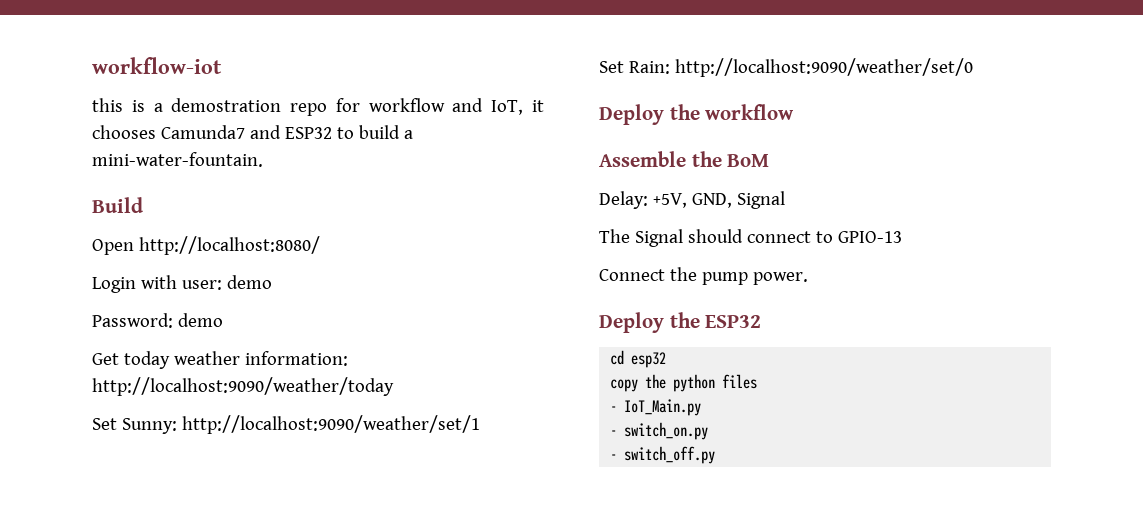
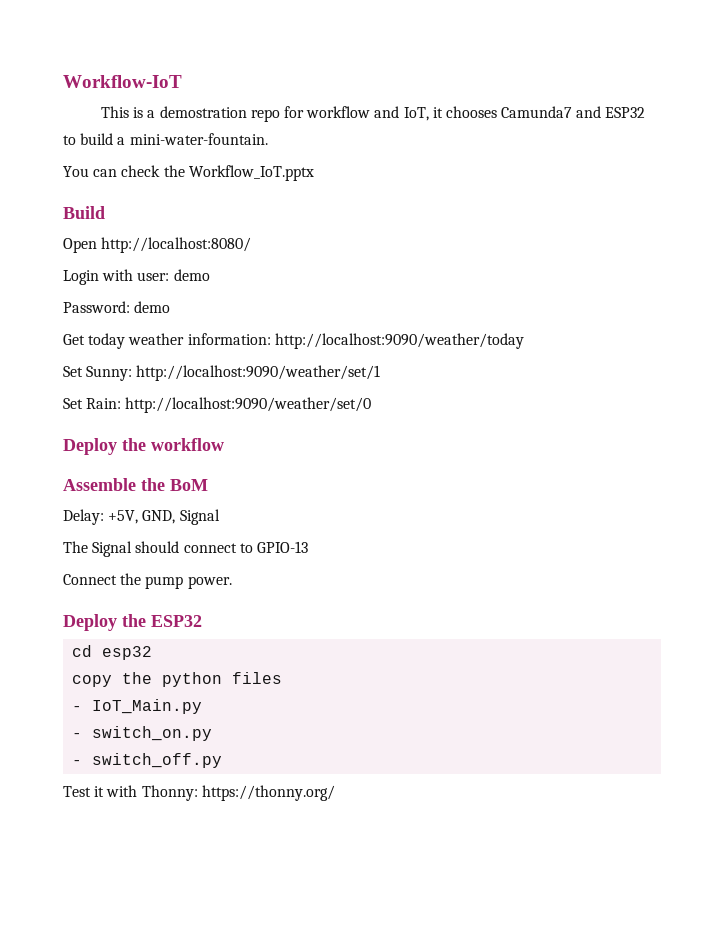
- workflow-iot
- this is a demostration repo for workflow and IoT, it chooses Camunda7 and ESP32 to build a mini-water-fountain.
+ Workflow-IoT
+ This is a demostration repo for workflow and IoT, it chooses Camunda7 and ESP32 to build a mini-water-fountain.
+ You can check the Workflow_IoT.pptx
+ Test it with Thonny: https://thonny.org/

